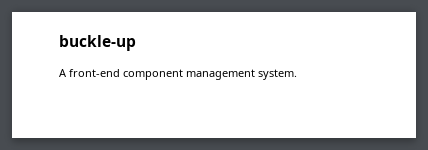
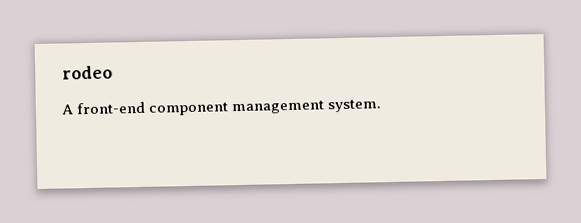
- buckle-up
+ rodeo

